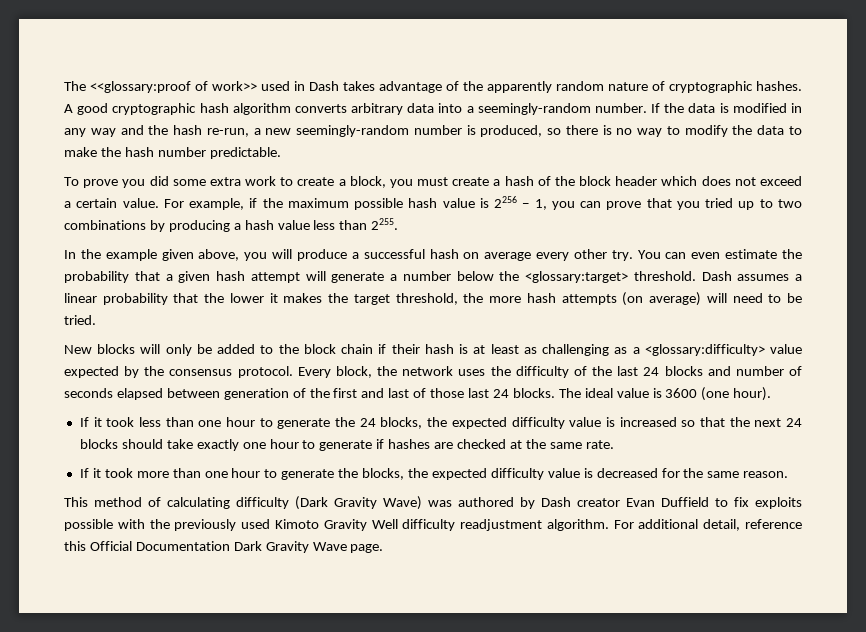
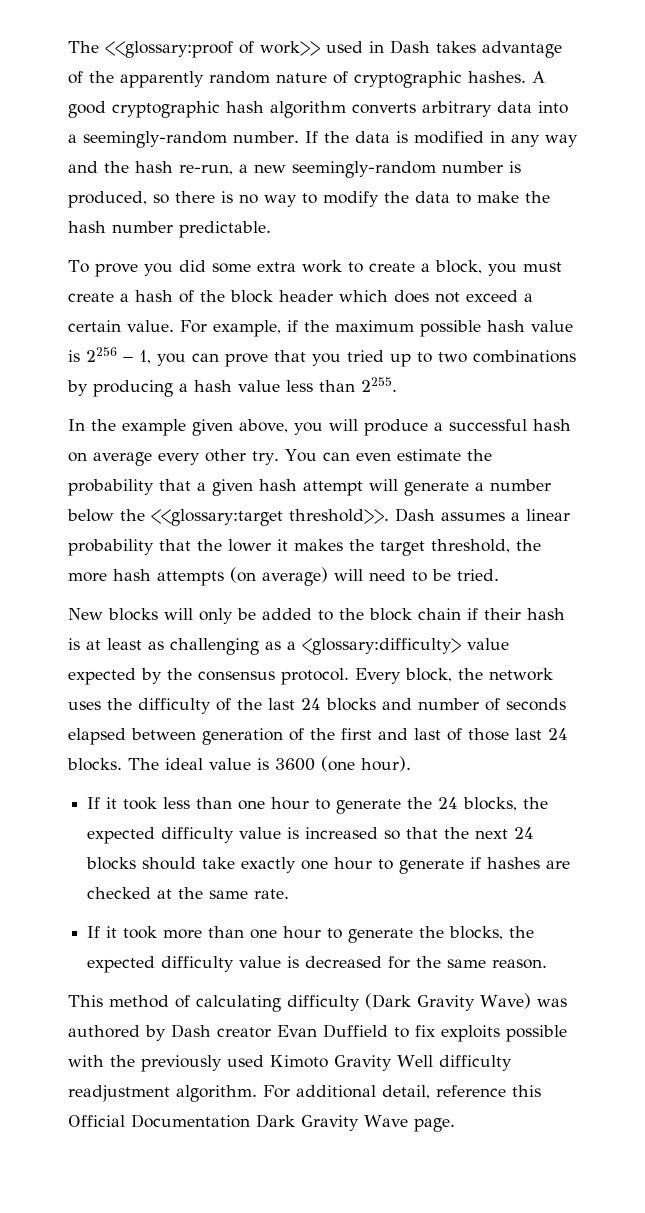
- You can even estimate the probability that a given hash attempt will generate a number below the <glossary:target> threshold.
+ You can even estimate the probability that a given hash attempt will generate a number below the <<glossary:target threshold>>.

